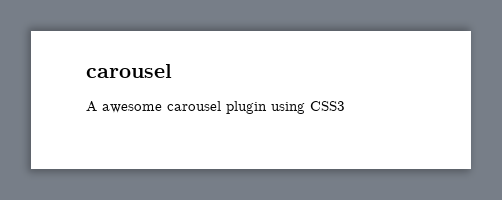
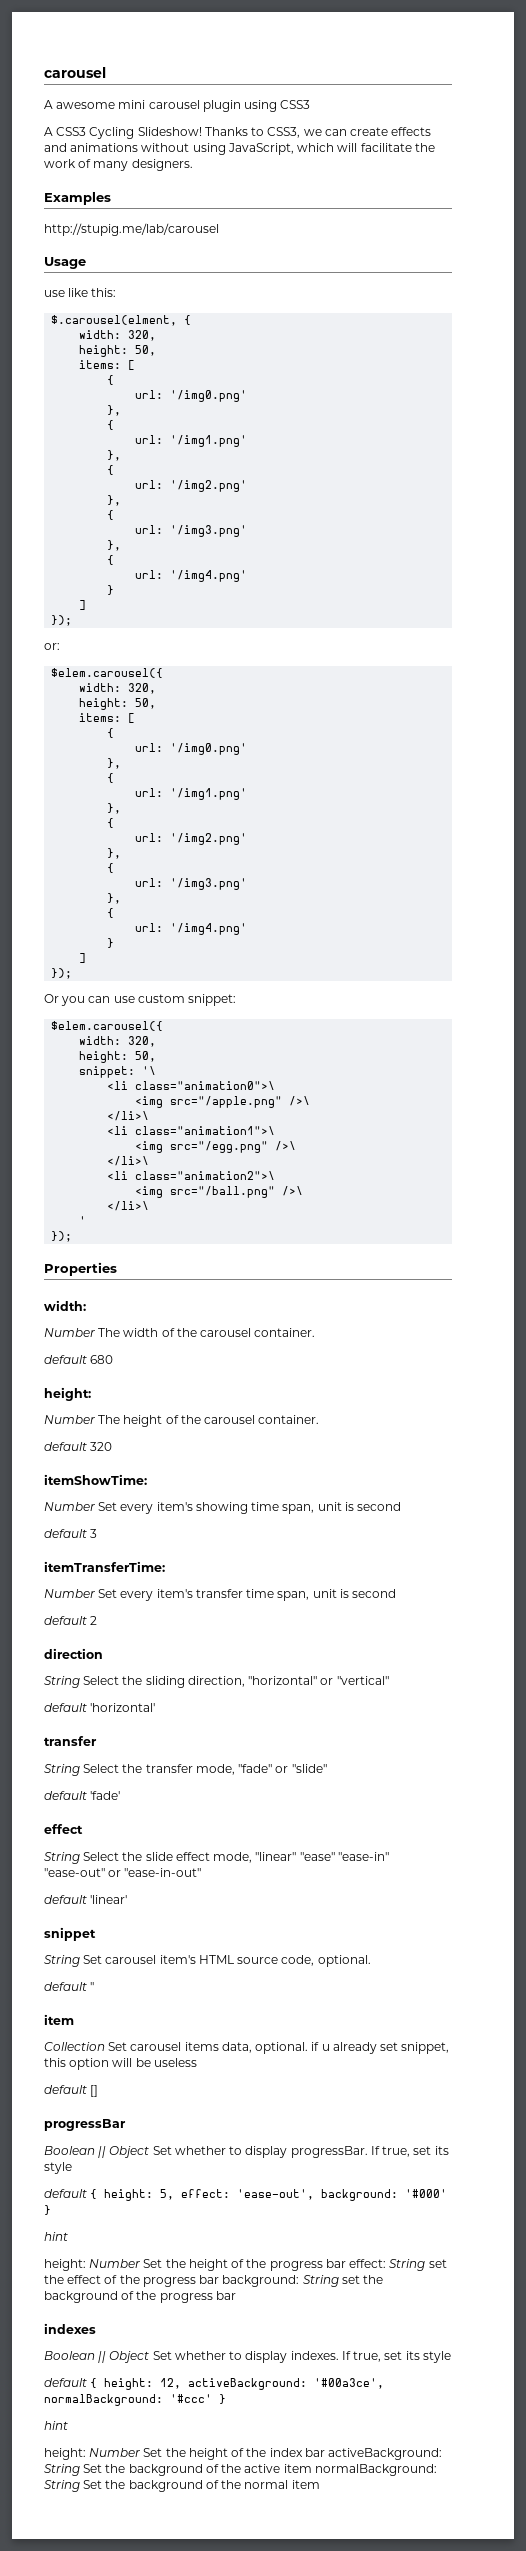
- A awesome carousel plugin using CSS3
+ A awesome mini carousel plugin using CSS3
+ A CSS3 Cycling Slideshow! Thanks to CSS3, we can create effects and animations without using JavaScript, which will facilitate the work of many designers.
+ Examples
+ http://stupig.me/lab/carousel
+ Usage
+ use like this:
+ $.carousel(elment, {
+ width: 320,
+ height: 50,
+ items: [
+ {
+ url: '/img0.png'
+ },
+ {
+ url: '/img1.png'
+ },
+ {
+ url: '/img2.png'
+ },
+ {
+ url: '/img3.png'
+ },
+ {
+ url: '/img4.png'
+ }
+ ]
+ });
+ or:
+ $elem.carousel({
+ width: 320,
+ height: 50,
+ items: [
+ {
+ url: '/img0.png'
+ },
+ {
+ url: '/img1.png'
+ },
+ {
+ url: '/img2.png'
+ },
+ {
+ url: '/img3.png'
+ },
+ {
+ url: '/img4.png'
+ }
+ ]
+ });
+ Or you can use custom snippet:
+ $elem.carousel({
+ width: 320,
+ height: 50,
+ snippet: '\
+ <li class="animation0">\
+ <img src="/apple.png" />\
+ </li>\
+ <li class="animation1">\
+ <img src="/egg.png" />\
+ </li>\
+ <li class="animation2">\
+ <img src="/ball.png" />\
+ </li>\
+ '
+ });
+ Properties
+ width:
+ Number The width of the carousel container.
+ default 680
+ height:
+ Number The height of the carousel container.
+ default 320
+ itemShowTime:
+ Number Set every item's showing time span, unit is second
+ default 3
+ itemTransferTime:
+ Number Set every item's transfer time span, unit is second
+ default 2
+ direction
+ String Select the sliding direction, "horizontal" or "vertical"
+ default 'horizontal'
+ transfer
+ String Select the transfer mode, "fade" or "slide"
+ default 'fade'
+ effect
+ String Select the slide effect mode, "linear" "ease" "ease-in" "ease-out" or "ease-in-out"
+ default 'linear'
+ snippet
+ String Set carousel item's HTML source code, optional.
+ default ''
+ item
+ Collection Set carousel items data, optional. if u already set snippet, this option will be useless
+ default []
+ progressBar
+ Boolean || Object Set whether to display progressBar. If true, set its style
+ default { height: 5, effect: 'ease-out', background: '#000' }
+ hint
+ height: Number Set the height of the progress bar effect: String set the effect of the progress bar background: String set the background of the progress bar
+ indexes
+ Boolean || Object Set whether to display indexes. If true, set its style
+ default { height: 12, activeBackground: '#00a3ce', normalBackground: '#ccc' }
+ hint
+ height: Number Set the height of the index bar activeBackground: String Set the background of the active item normalBackground: String Set the background of the normal item

